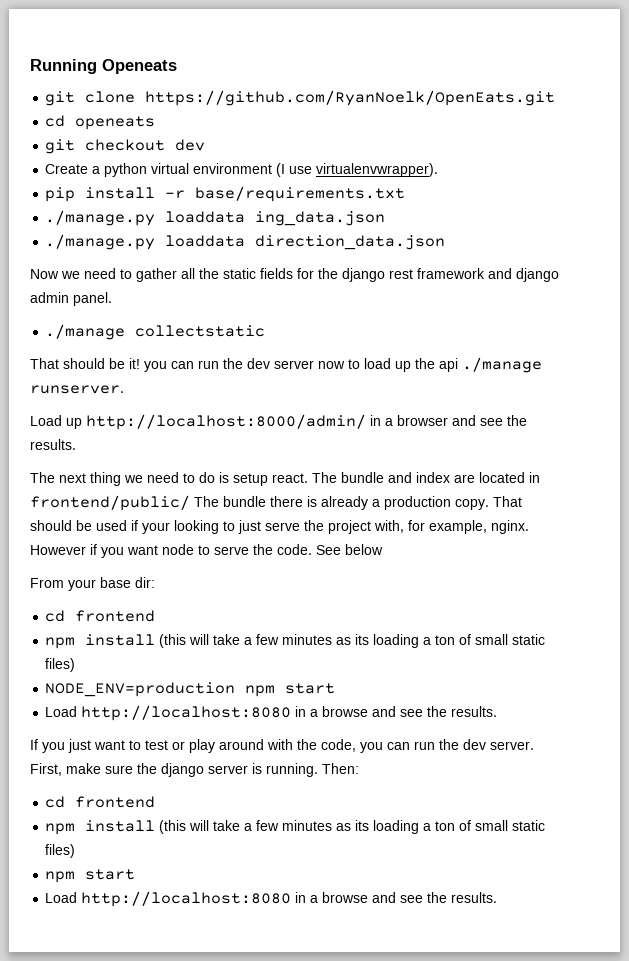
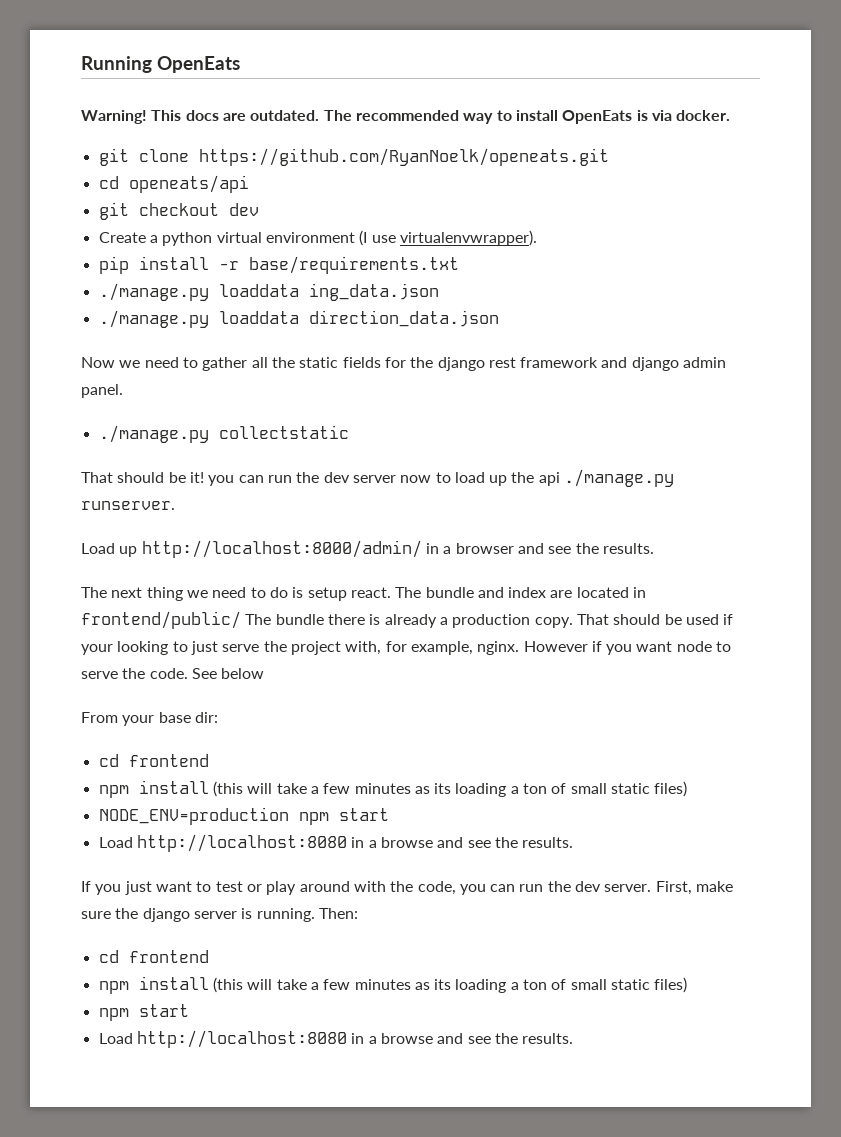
- Running Openeats
+ Running OpenEats
+ Warning! This docs are outdated. The recommended way to install OpenEats is via docker.
- git clone https://github.com/RyanNoelk/OpenEats.git
- cd openeats
+ git clone https://github.com/RyanNoelk/openeats.git
+ cd openeats/api
- ./manage collectstatic
+ ./manage.py collectstatic
- That should be it! you can run the dev server now to load up the api ./manage runserver.
+ That should be it! you can run the dev server now to load up the api ./manage.py runserver.

